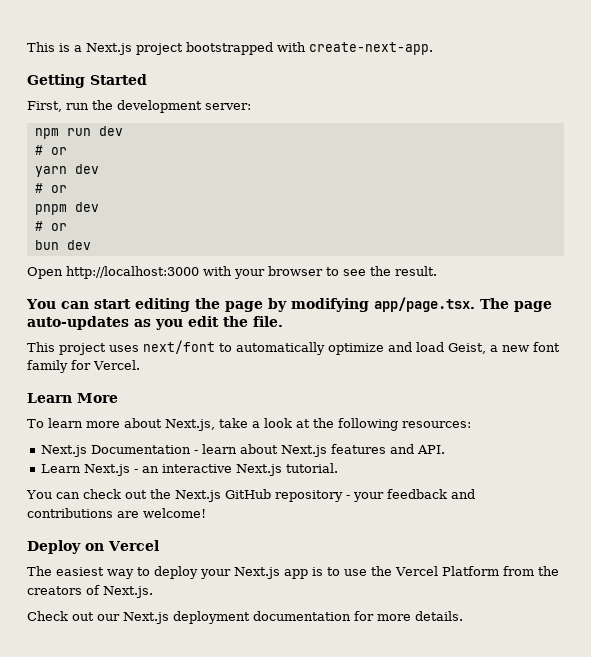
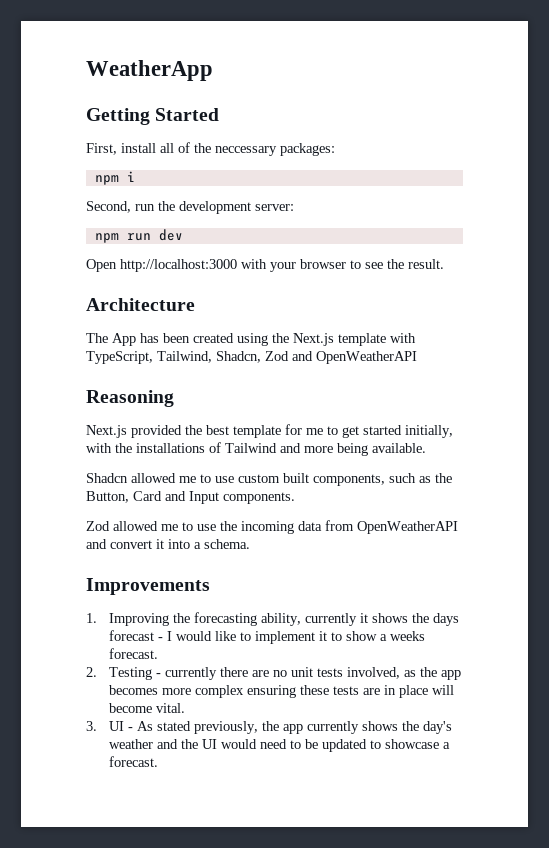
- This is a Next.js project bootstrapped with create-next-app.
+ WeatherApp
  Getting Started
- First, run the development server:
+ First, install all of the neccessary packages:
+ npm i
+ Second, run the development server:
  npm run dev
- # or
- yarn dev
- # or
- pnpm dev
- # or
- bun dev
- You can start editing the page by modifying app/page.tsx. The page auto-updates as you edit the file.
- This project uses next/font to automatically optimize and load Geist, a new font family for Vercel.
- Learn More
- To learn more about Next.js, take a look at the following resources:
- Next.js Documentation - learn about Next.js features and API.
- Learn Next.js - an interactive Next.js tutorial.
- You can check out the Next.js GitHub repository - your feedback and contributions are welcome!
- Deploy on Vercel
- The easiest way to deploy your Next.js app is to use the Vercel Platform from the creators of Next.js.
- Check out our Next.js deployment documentation for more details.
+ Architecture
+ The App has been created using the Next.js template with TypeScript, Tailwind, Shadcn, Zod and OpenWeatherAPI
+ Reasoning
+ Next.js provided the best template for me to get started initially, with the installations of Tailwind and more being available.
+ Shadcn allowed me to use custom built components, such as the Button, Card and Input components.
+ Zod allowed me to use the incoming data from OpenWeatherAPI and convert it into a schema.
+ Improvements
+ 1. Improving the forecasting ability, currently it shows the days forecast - I would like to implement it to show a weeks forecast.
+ 2. Testing - currently there are no unit tests involved, as the app becomes more complex ensuring these tests are in place will become vital.
+ 3. UI - As stated previously, the app currently shows the day's weather and the UI would need to be updated to showcase a forecast.

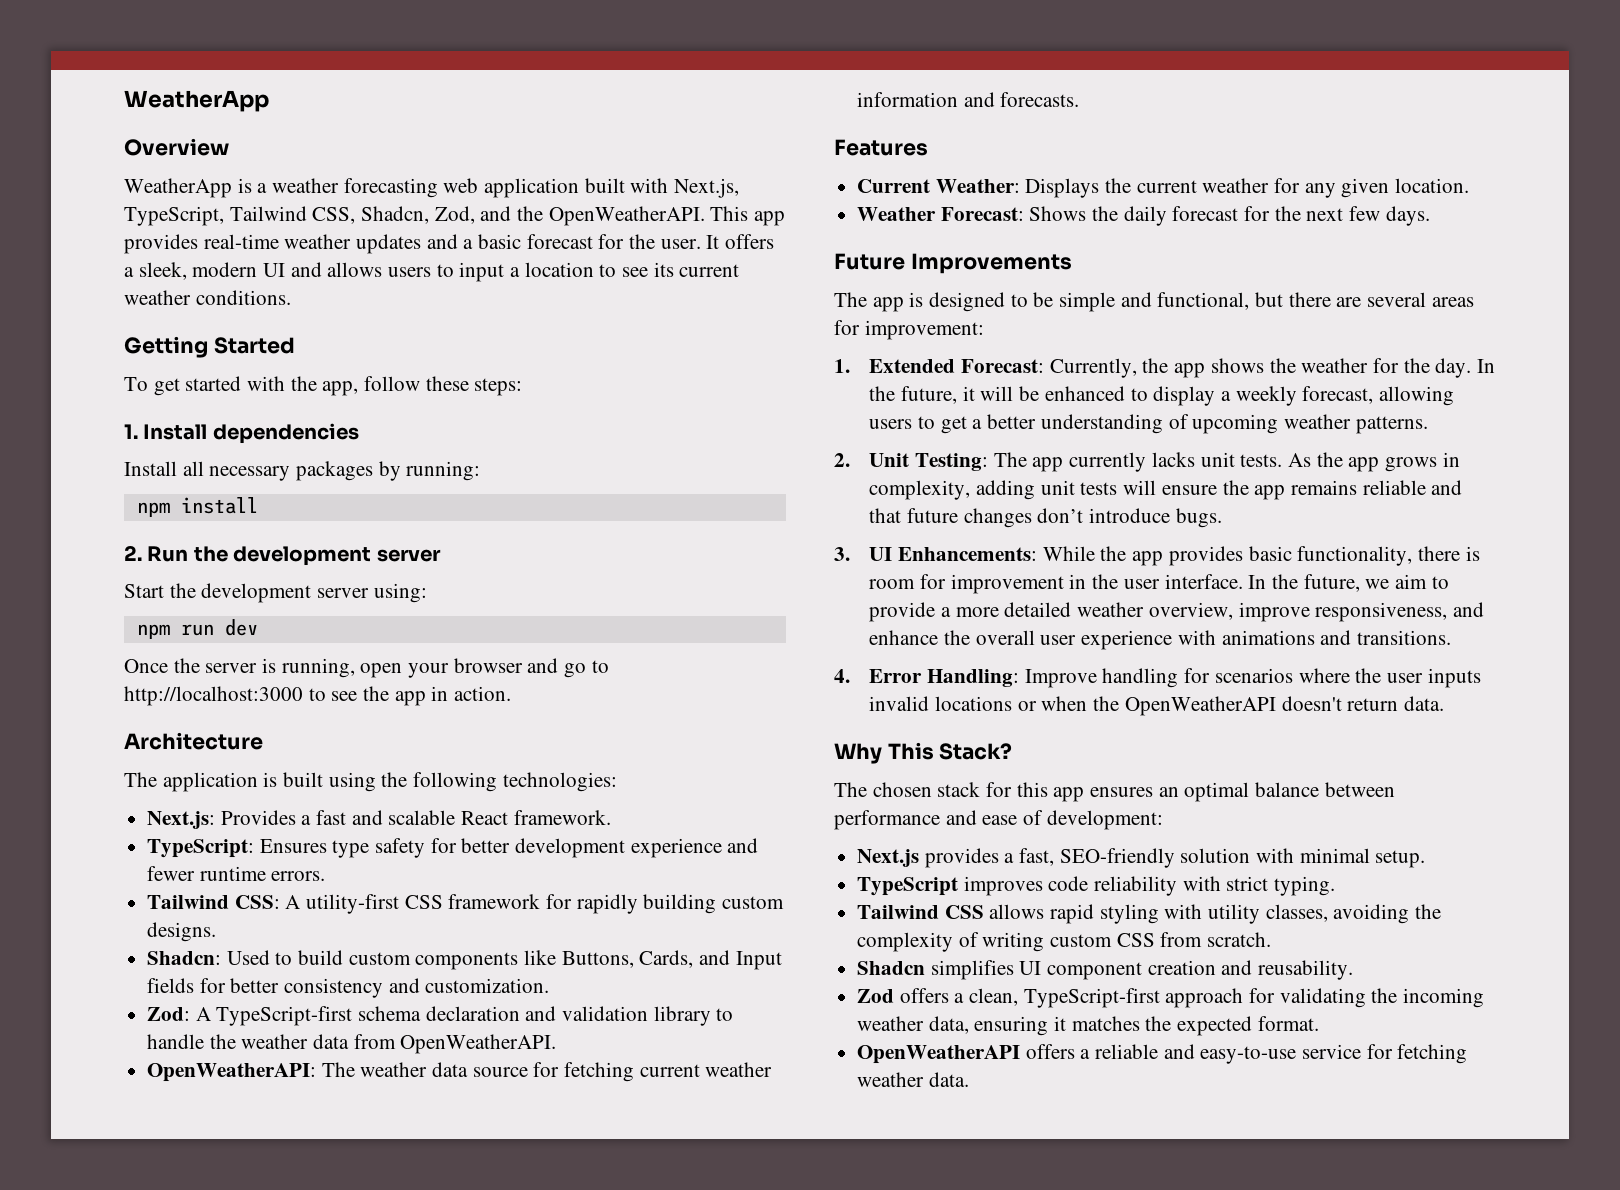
+ Overview
+ WeatherApp is a weather forecasting web application built with Next.js, TypeScript, Tailwind CSS, Shadcn, Zod, and the OpenWeatherAPI. This app provides real-time weather updates and a basic forecast for the user. It offers a sleek, modern UI and allows users to input a location to see its current weather conditions.
  Getting Started
- First, install all of the neccessary packages:
- npm i
- Second, run the development server:
+ To get started with the app, follow these steps:
+ 1. Install dependencies
+ Install all necessary packages by running:
+ npm install
+ 2. Run the development server
+ Start the development server using:
  npm run dev
- Open http://localhost:3000 with your browser to see the result.
+ Once the server is running, open your browser and go to http://localhost:3000 to see the app in action.
  Architecture
- The App has been created using the Next.js template with TypeScript, Tailwind, Shadcn, Zod and OpenWeatherAPI
- Reasoning
- Next.js provided the best template for me to get started initially, with the installations of Tailwind and more being available.
- Shadcn allowed me to use custom built components, such as the Button, Card and Input components.
- Zod allowed me to use the incoming data from OpenWeatherAPI and convert it into a schema.
- Improvements
- 1. Improving the forecasting ability, currently it shows the days forecast - I would like to implement it to show a weeks forecast.
- 2. Testing - currently there are no unit tests involved, as the app becomes more complex ensuring these tests are in place will become vital.
- 3. UI - As stated previously, the app currently shows the day's weather and the UI would need to be updated to showcase a forecast.
+ The application is built using the following technologies:
+ Next.js: Provides a fast and scalable React framework.
+ TypeScript: Ensures type safety for better development experience and fewer runtime errors.
+ Tailwind CSS: A utility-first CSS framework for rapidly building custom designs.
+ Shadcn: Used to build custom components like Buttons, Cards, and Input fields for better consistency and customization.
+ Zod: A TypeScript-first schema declaration and validation library to handle the weather data from OpenWeatherAPI.
+ OpenWeatherAPI: The weather data source for fetching current weather information and forecasts.
+ Features
+ Current Weather: Displays the current weather for any given location.
+ Weather Forecast: Shows the daily forecast for the next few days.
+ Future Improvements
+ The app is designed to be simple and functional, but there are several areas for improvement:
+ 1. Extended Forecast: Currently, the app shows the weather for the day. In the future, it will be enhanced to display a weekly forecast, allowing users to get a better understanding of upcoming weather patterns.
+ 2. Unit Testing: The app currently lacks unit tests. As the app grows in complexity, adding unit tests will ensure the app remains reliable and that future changes don’t introduce bugs.
+ 3. UI Enhancements: While the app provides basic functionality, there is room for improvement in the user interface. In the future, we aim to provide a more detailed weather overview, improve responsiveness, and enhance the overall user experience with animations and transitions.
+ 4. Error Handling: Improve handling for scenarios where the user inputs invalid locations or when the OpenWeatherAPI doesn't return data.
+ Why This Stack?
+ The chosen stack for this app ensures an optimal balance between performance and ease of development:
+ Next.js provides a fast, SEO-friendly solution with minimal setup.
+ TypeScript improves code reliability with strict typing.
+ Tailwind CSS allows rapid styling with utility classes, avoiding the complexity of writing custom CSS from scratch.
+ Shadcn simplifies UI component creation and reusability.
+ Zod offers a clean, TypeScript-first approach for validating the incoming weather data, ensuring it matches the expected format.
+ OpenWeatherAPI offers a reliable and easy-to-use service for fetching weather data.

